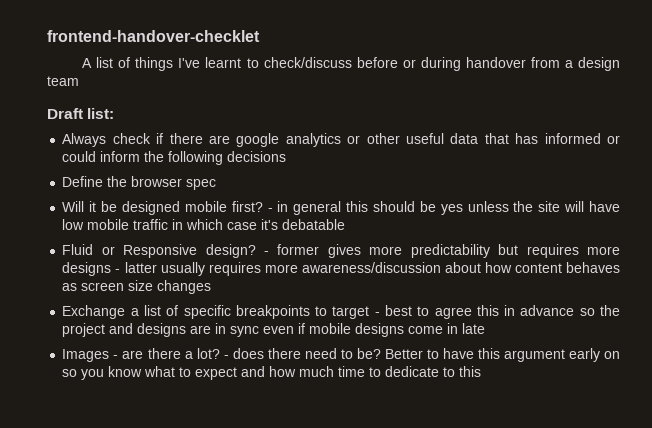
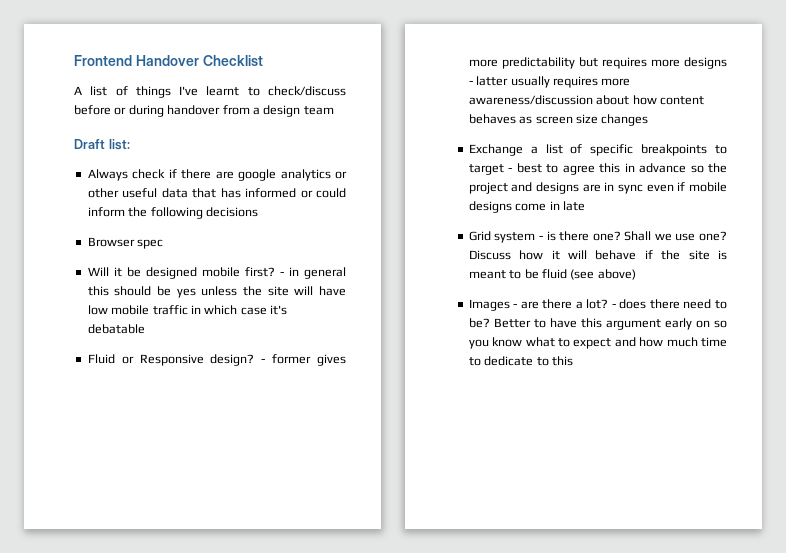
- frontend-handover-checklet
+ Frontend Handover Checklist
- Define the browser spec
+ Browser spec
+ Grid system - is there one? Shall we use one? Discuss how it will behave if the site is meant to be fluid (see above)

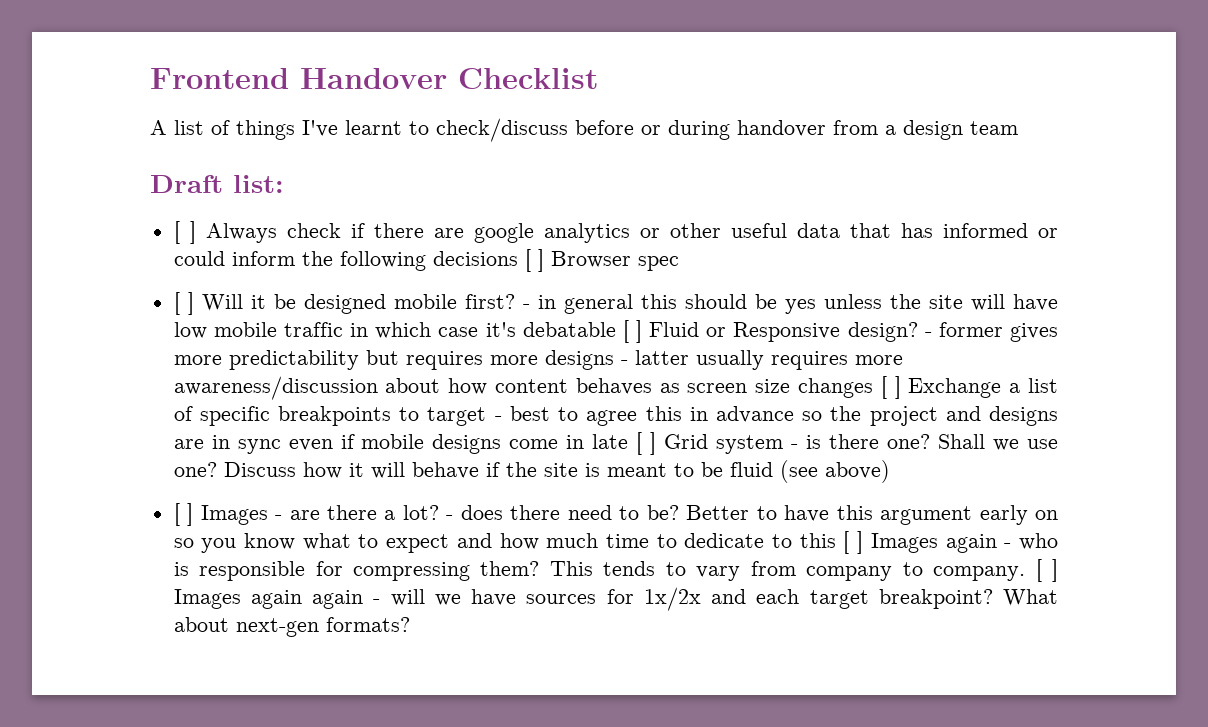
- Always check if there are google analytics or other useful data that has informed or could inform the following decisions
- Browser spec
+ [ ] Always check if there are google analytics or other useful data that has informed or could inform the following decisions [ ] Browser spec
- Will it be designed mobile first?
+ [ ] Will it be designed mobile first?
- - in general this should be yes unless the site will have low mobile traffic in which case it's debatable
- Fluid or Responsive design?
+ - in general this should be yes unless the site will have low mobile traffic in which case it's debatable [ ] Fluid or Responsive design?
- - former gives more predictability but requires more designs - latter usually requires more awareness/discussion about how content behaves as screen size changes
- Exchange a list of specific breakpoints to target - best to agree this in advance so the project and designs are in sync even if mobile designs come in late
- Grid system - is there one?
+ - former gives more predictability but requires more designs - latter usually requires more awareness/discussion about how content behaves as screen size changes [ ] Exchange a list of specific breakpoints to target - best to agree this in advance so the project and designs are in sync even if mobile designs come in late [ ] Grid system - is there one?
- Images - are there a lot?
+ [ ] Images - are there a lot?
- Better to have this argument early on so you know what to expect and how much time to dedicate to this
+ Better to have this argument early on so you know what to expect and how much time to dedicate to this [ ] Images again - who is responsible for compressing them? This tends to vary from company to company. [ ] Images again again - will we have sources for 1x/2x and each target breakpoint? What about next-gen formats?

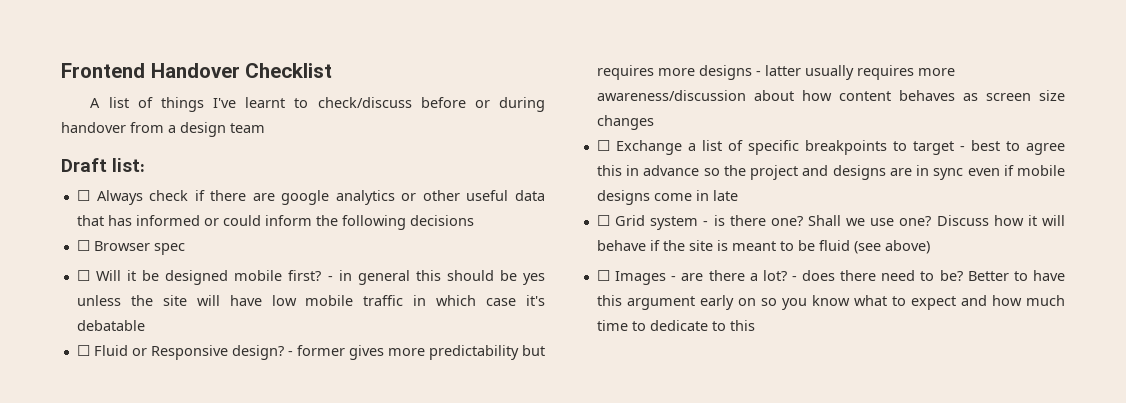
- [ ] Always check if there are google analytics or other useful data that has informed or could inform the following decisions [ ] Browser spec
+ ☐ Always check if there are google analytics or other useful data that has informed or could inform the following decisions
+ ☐ Browser spec
- [ ] Will it be designed mobile first?
+ ☐ Will it be designed mobile first?
- - in general this should be yes unless the site will have low mobile traffic in which case it's debatable [ ] Fluid or Responsive design?
+ - in general this should be yes unless the site will have low mobile traffic in which case it's debatable
+ ☐ Fluid or Responsive design?
- - former gives more predictability but requires more designs - latter usually requires more awareness/discussion about how content behaves as screen size changes [ ] Exchange a list of specific breakpoints to target - best to agree this in advance so the project and designs are in sync even if mobile designs come in late [ ] Grid system - is there one?
+ - former gives more predictability but requires more designs - latter usually requires more awareness/discussion about how content behaves as screen size changes
+ ☐ Exchange a list of specific breakpoints to target - best to agree this in advance so the project and designs are in sync even if mobile designs come in late
+ ☐ Grid system - is there one?
- [ ] Images - are there a lot?
+ ☐ Images - are there a lot?
- Better to have this argument early on so you know what to expect and how much time to dedicate to this [ ] Images again - who is responsible for compressing them? This tends to vary from company to company. [ ] Images again again - will we have sources for 1x/2x and each target breakpoint? What about next-gen formats?
+ Better to have this argument early on so you know what to expect and how much time to dedicate to this

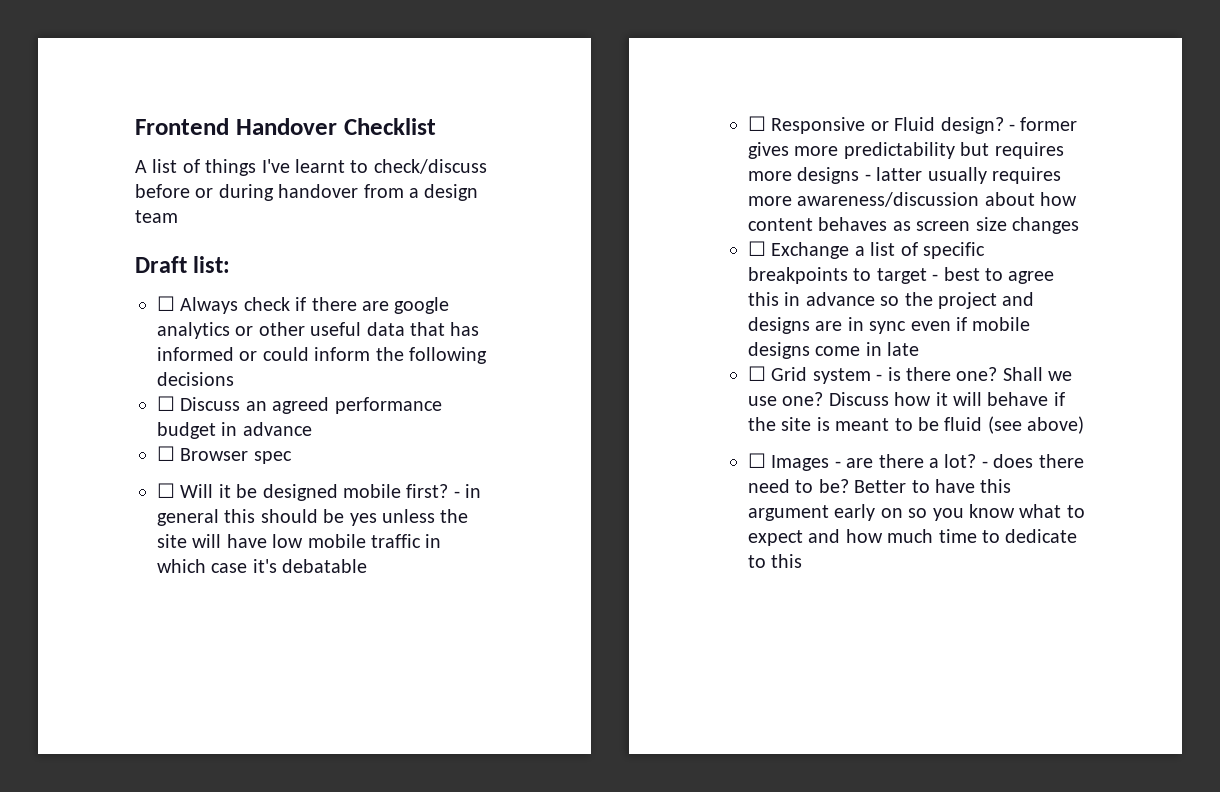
+ ☐ Discuss an agreed performance budget in advance
- ☐ Fluid or Responsive design?
+ ☐ Responsive or Fluid design?

